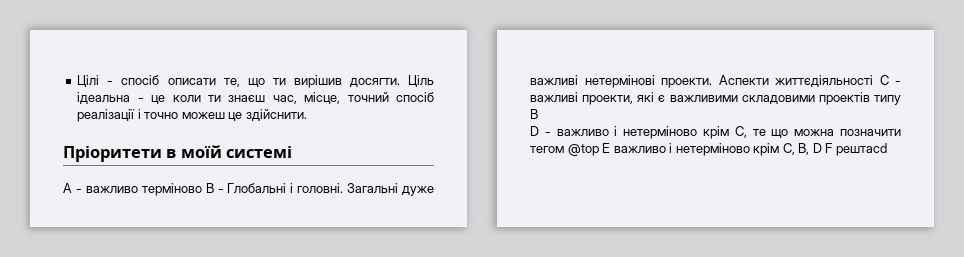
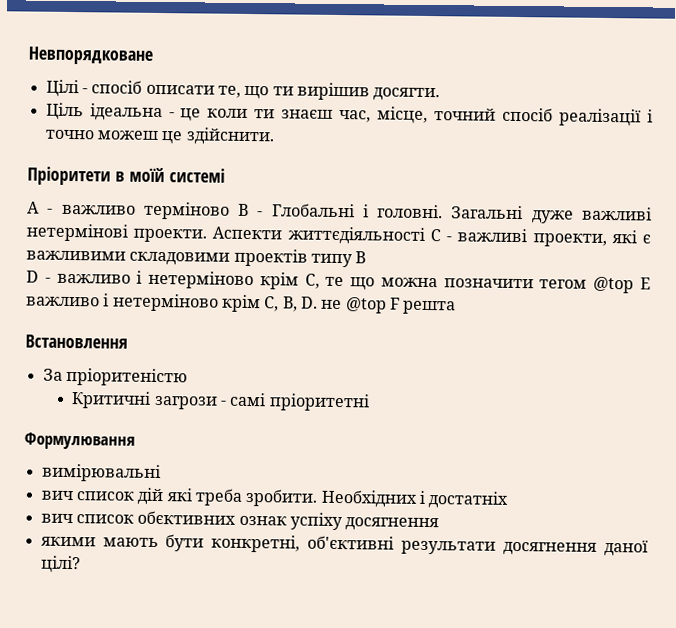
+ Невпорядковане
- Цілі - спосіб описати те, що ти вирішив досягти. Ціль ідеальна - це коли ти знаєш час, місце, точний спосіб реалізації і точно можеш це здійснити.
+ Цілі - спосіб описати те, що ти вирішив досягти.
+ Ціль ідеальна - це коли ти знаєш час, місце, точний спосіб реалізації і точно можеш це здійснити.
- D - важливо і нетерміново крім С, те що можна позначити тегом @top E важливо і нетерміново крім C, B, D F рештаcd
+ D - важливо і нетерміново крім С, те що можна позначити тегом @top E важливо і нетерміново крім C, B, D. не @top F решта
+ Встановлення
+ За пріоритеністю
+ Критичні загрози - самі пріоритетні
+ Формулювання
+ вимірювальні
+ вич список дій які треба зробити. Необхідних і достатніх
+ вич список обєктивних ознак успіху досягнення
+ якими мають бути конкретні, об'єктивні результати досягнення даної цілі?

